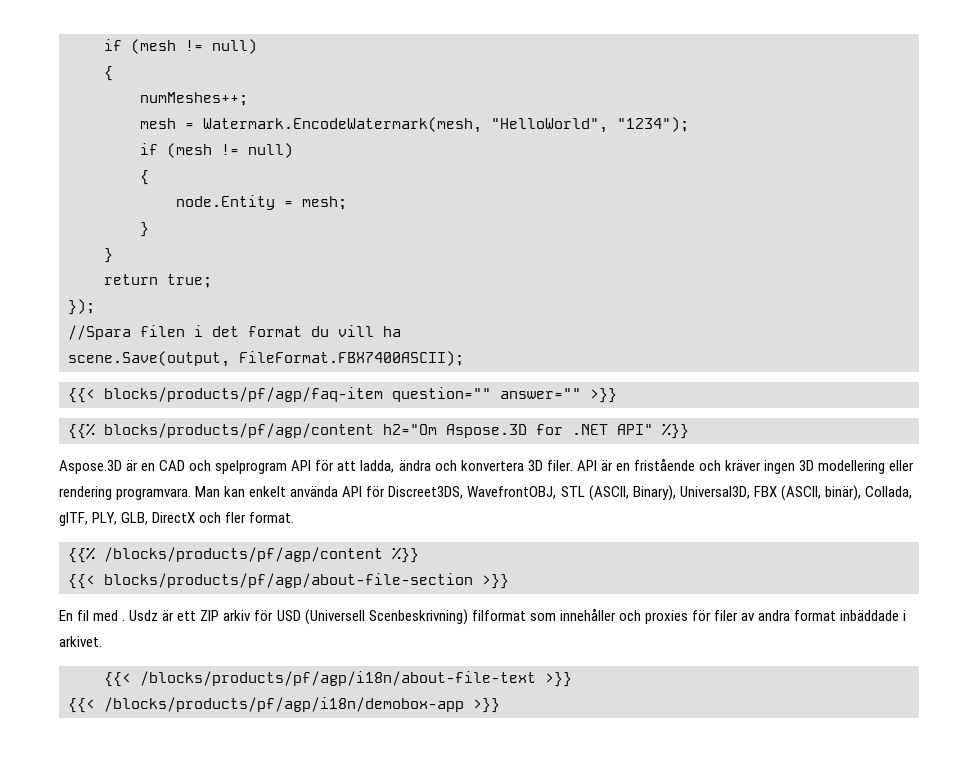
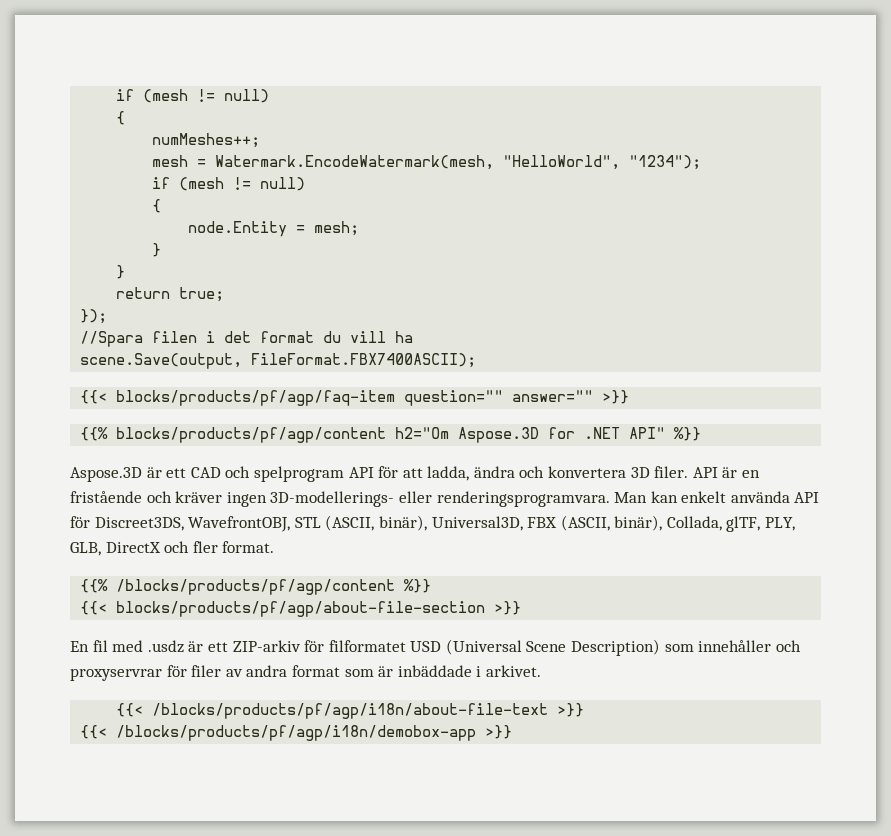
- Aspose.3D är en CAD och spelprogram API för att ladda, ändra och konvertera 3D filer.
+ Aspose.3D är ett CAD och spelprogram API för att ladda, ändra och konvertera 3D filer.
- API är en fristående och kräver ingen 3D modellering eller rendering programvara.
+ API är en fristående och kräver ingen 3D-modellerings- eller renderingsprogramvara.
- Man kan enkelt använda API för Discreet3DS, WavefrontOBJ, STL (ASCII, Binary), Universal3D, FBX (ASCII, binär), Collada, glTF, PLY, GLB, DirectX och fler format.
+ Man kan enkelt använda API för Discreet3DS, WavefrontOBJ, STL (ASCII, binär), Universal3D, FBX (ASCII, binär), Collada, glTF, PLY, GLB, DirectX och fler format.
- En fil med . Usdz är ett ZIP arkiv för USD (Universell Scenbeskrivning) filformat som innehåller och proxies för filer av andra format inbäddade i arkivet.
+ En fil med .usdz är ett ZIP-arkiv för filformatet USD (Universal Scene Description) som innehåller och proxyservrar för filer av andra format som är inbäddade i arkivet.

